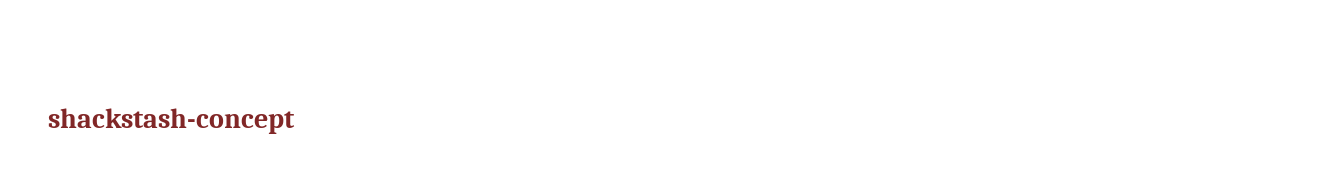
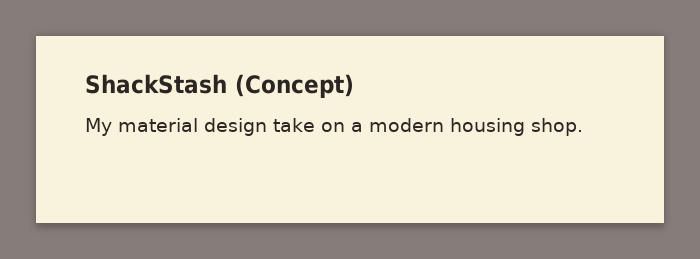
- shackstash-concept
+ ShackStash (Concept)
+ My material design take on a modern housing shop.

